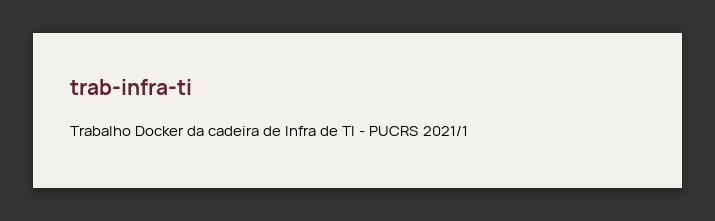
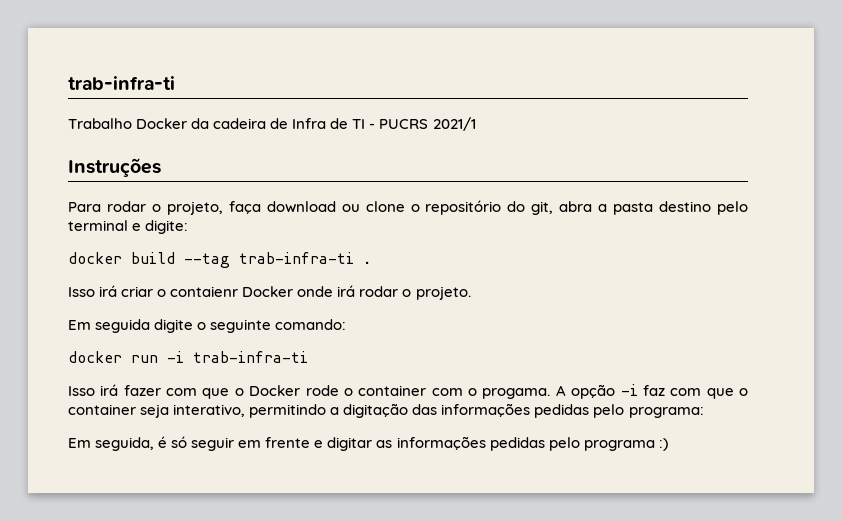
+ Instruções
+ Para rodar o projeto, faça download ou clone o repositório do git, abra a pasta destino pelo terminal e digite:
+ docker build --tag trab-infra-ti .
+ Isso irá criar o contaienr Docker onde irá rodar o projeto.
+ Em seguida digite o seguinte comando:
+ docker run -i trab-infra-ti
+ Isso irá fazer com que o Docker rode o container com o progama. A opção -i faz com que o container seja interativo, permitindo a digitação das informações pedidas pelo programa:
+ Em seguida, é só seguir em frente e digitar as informações pedidas pelo programa :)

